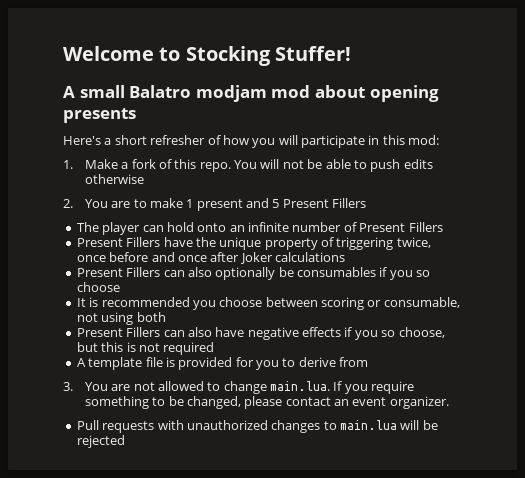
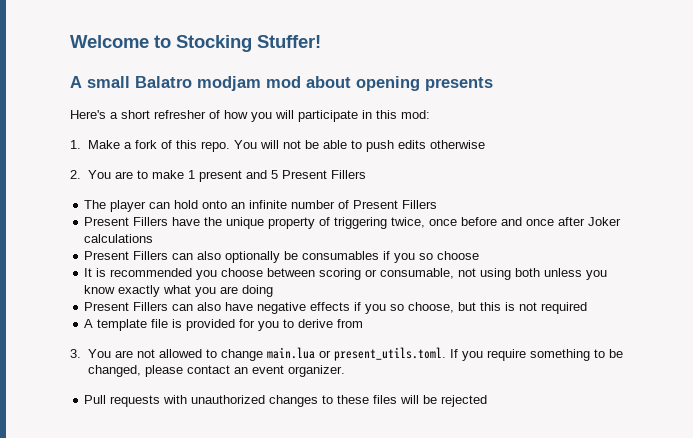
- It is recommended you choose between scoring or consumable, not using both
+ It is recommended you choose between scoring or consumable, not using both unless you know exactly what you are doing
- 3. You are not allowed to change main.lua. If you require something to be changed, please contact an event organizer.
+ 3. You are not allowed to change main.lua or present_utils.toml. If you require something to be changed, please contact an event organizer.
- Pull requests with unauthorized changes to main.lua will be rejected
+ Pull requests with unauthorized changes to these files will be rejected

